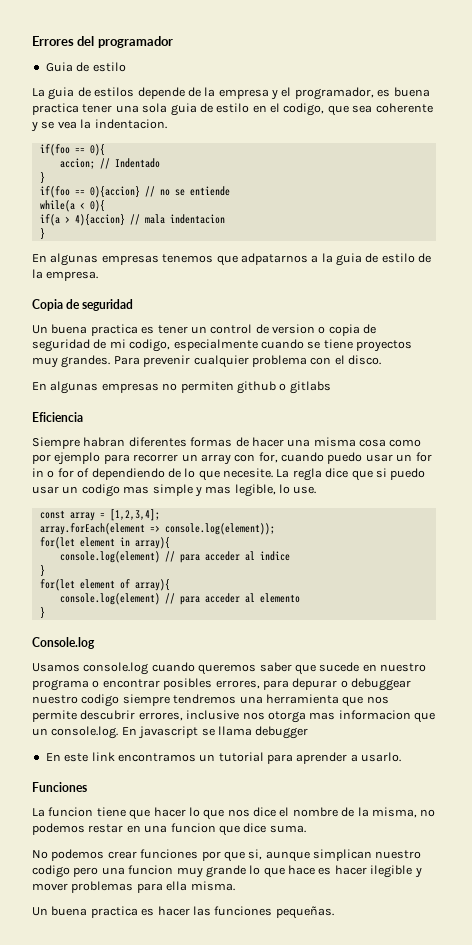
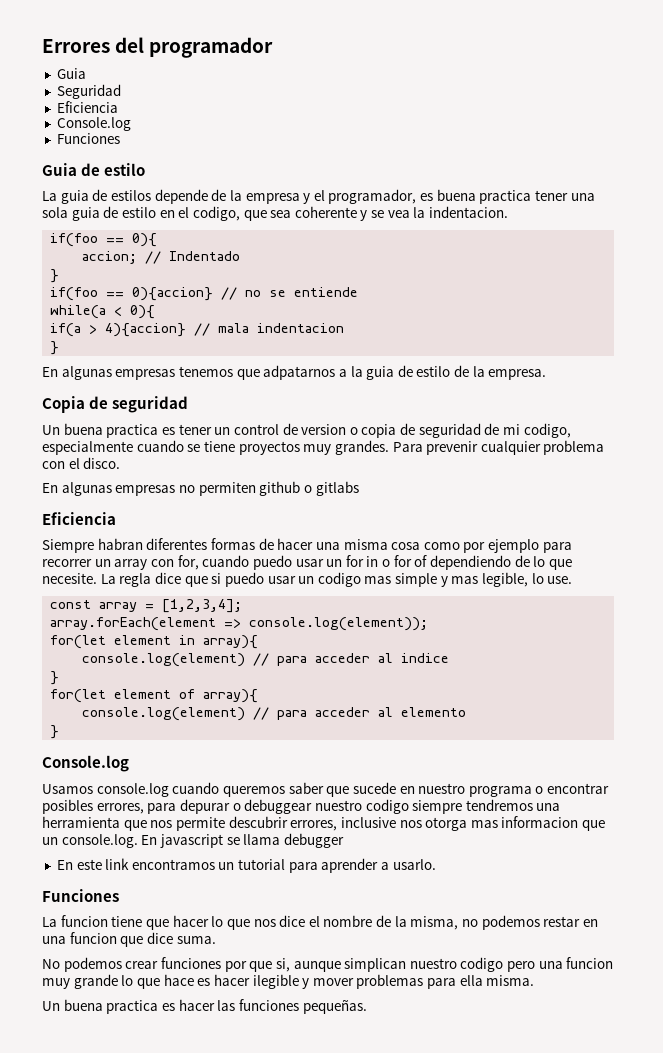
  Errores del programador
+ Guia
+ Seguridad
+ Eficiencia
+ Console.log
+ Funciones

